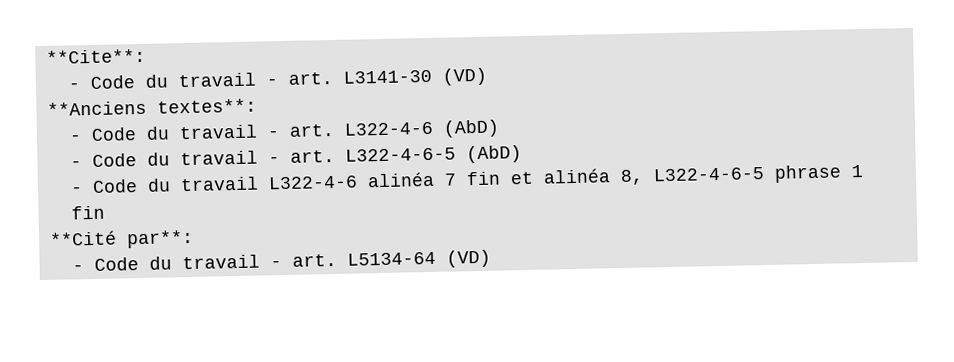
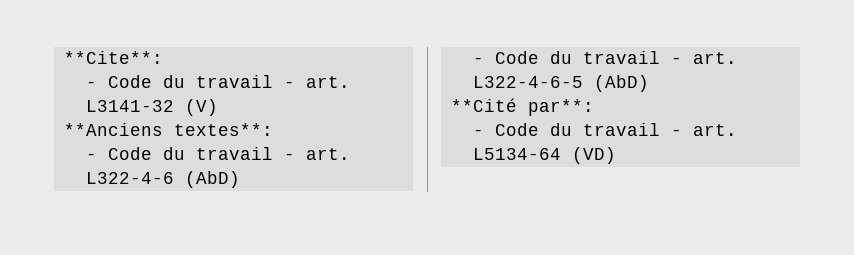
- - Code du travail - art. L3141-30 (VD)
+ - Code du travail - art. L3141-32 (V)
- - Code du travail L322-4-6 alinéa 7 fin et alinéa 8, L322-4-6-5 phrase 1 fin

